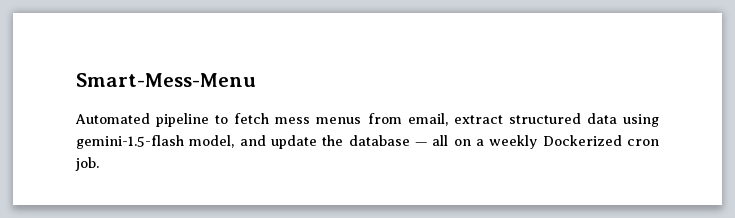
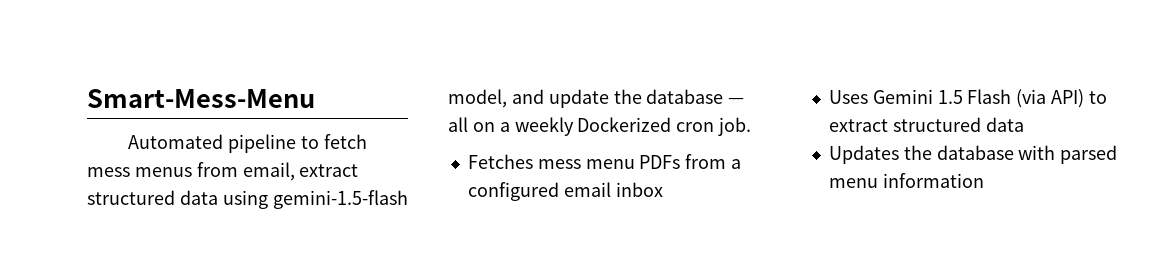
+ Fetches mess menu PDFs from a configured email inbox
+ Uses Gemini 1.5 Flash (via API) to extract structured data
+ Updates the database with parsed menu information

